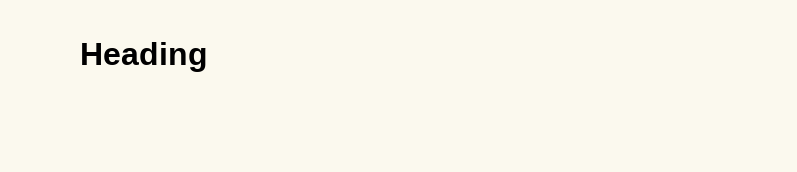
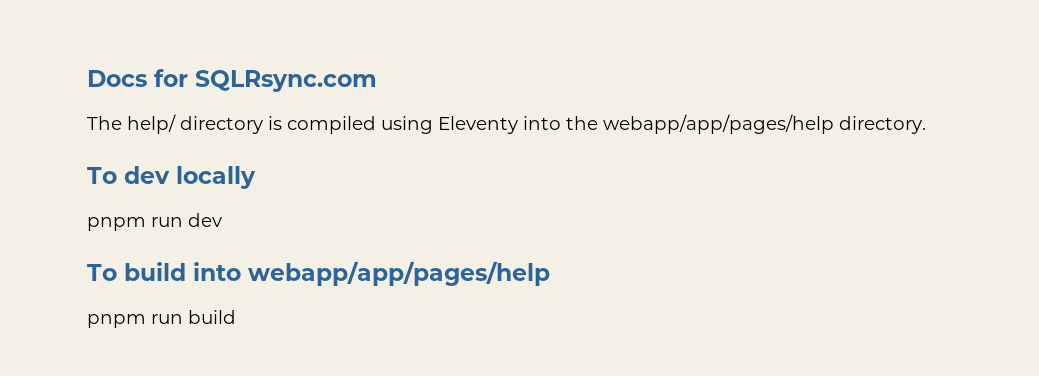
- Heading
+ Docs for SQLRsync.com
+ The help/ directory is compiled using Eleventy into the webapp/app/pages/help directory.
+ To dev locally
+ pnpm run dev
+ To build into webapp/app/pages/help
+ pnpm run build

